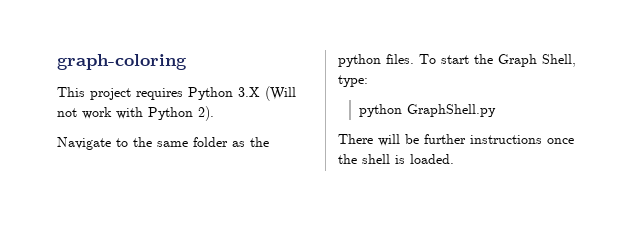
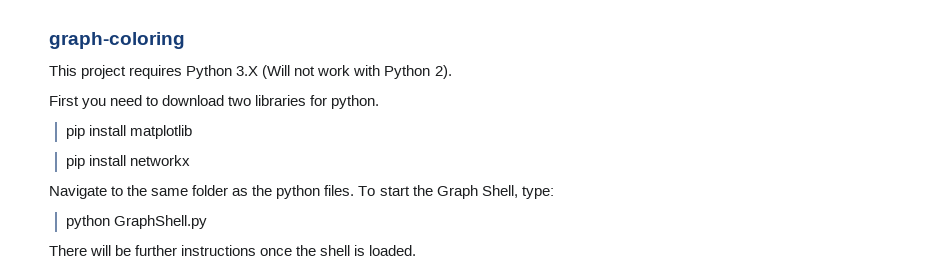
+ First you need to download two libraries for python.
+ pip install matplotlib
+ pip install networkx

